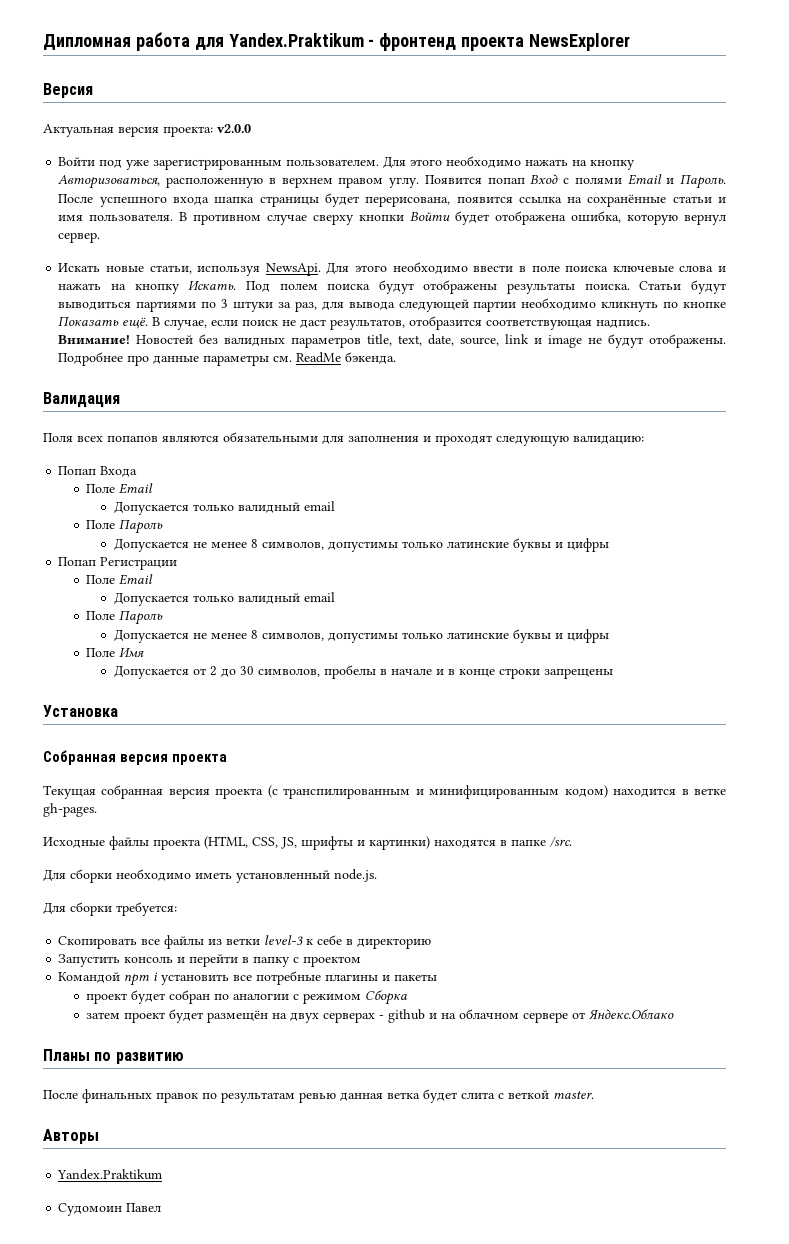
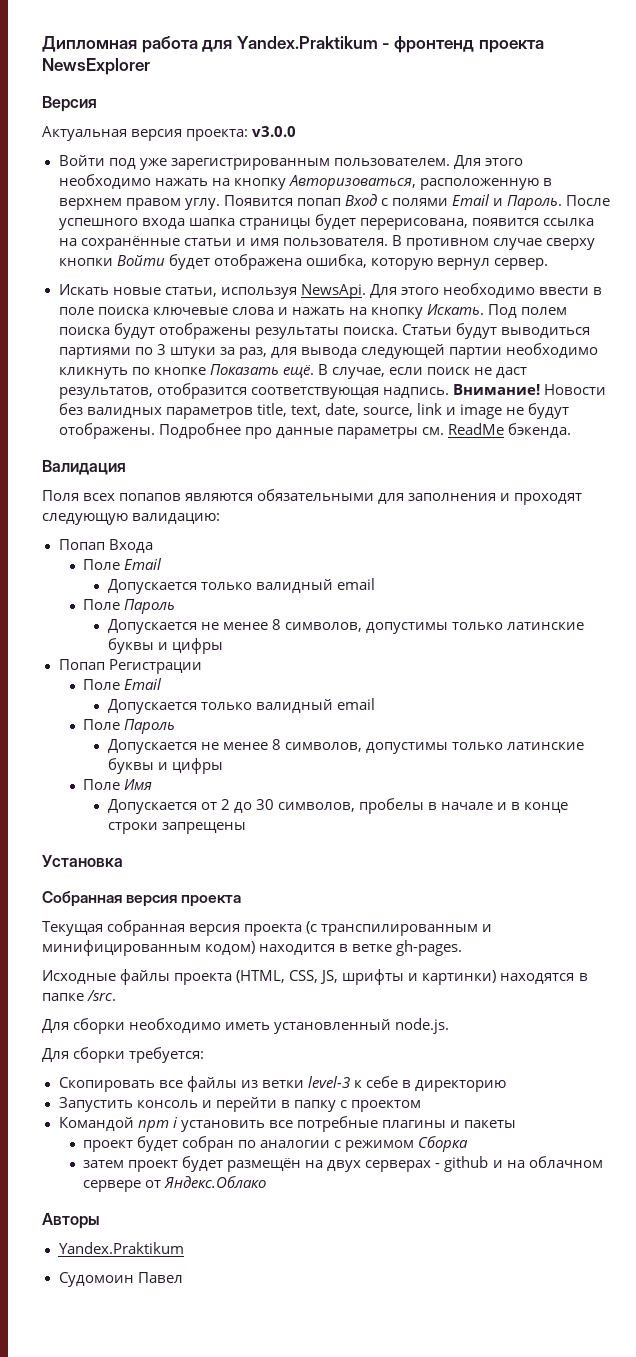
- Актуальная версия проекта: v2.0.0
+ Актуальная версия проекта: v3.0.0
- Новостей без валидных параметров title, text, date, source, link и image не будут отображены.
+ Новости без валидных параметров title, text, date, source, link и image не будут отображены.
- Планы по развитию
- После финальных правок по результатам ревью данная ветка будет слита с веткой master.

